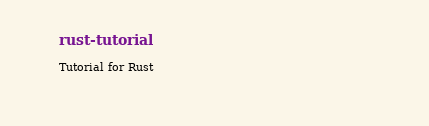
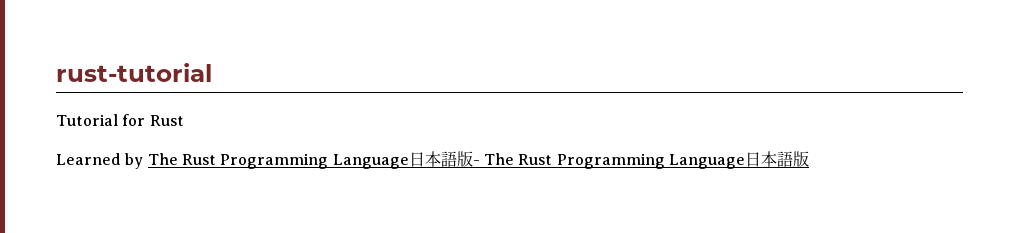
+ Learned by The Rust Programming Language日本語版- The Rust Programming Language日本語版

